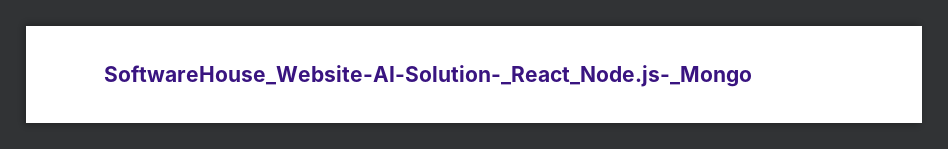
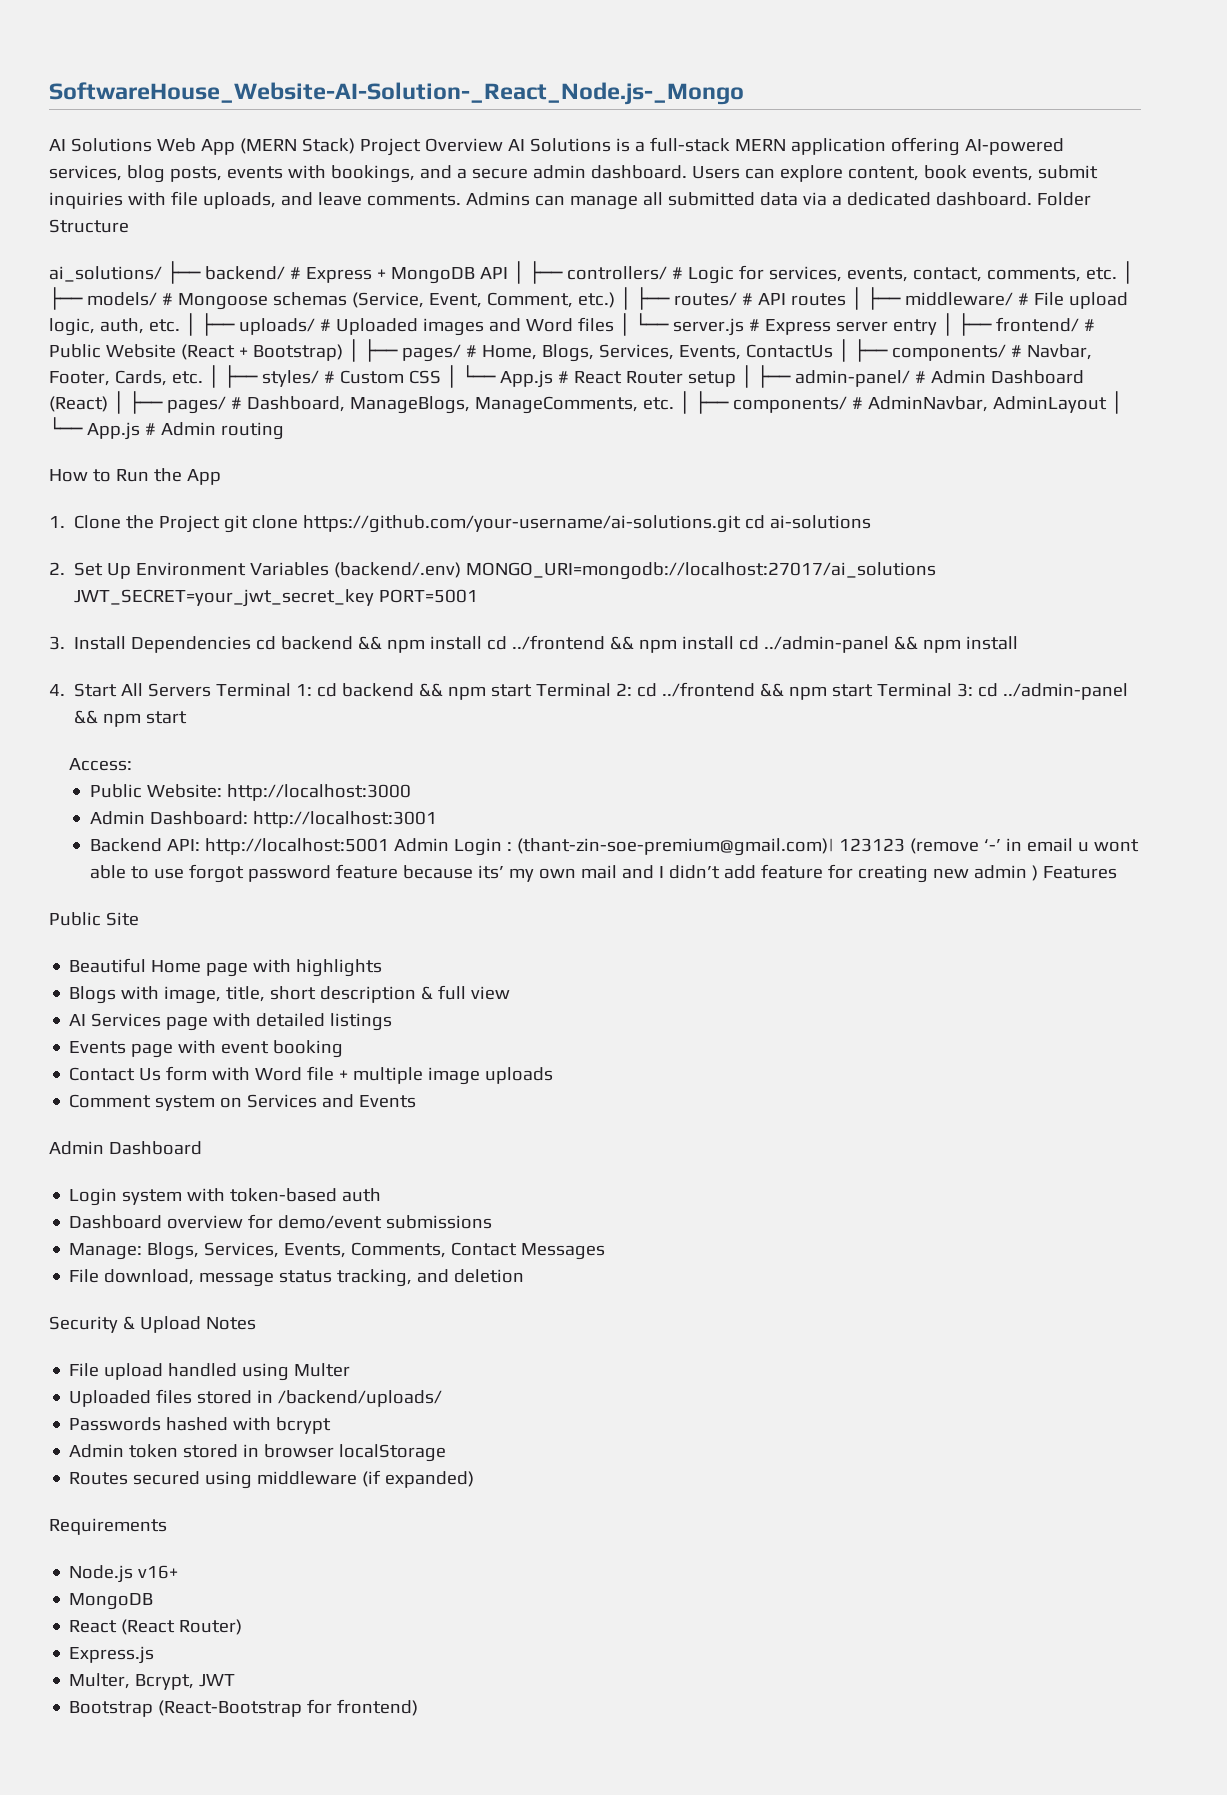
+ AI Solutions Web App (MERN Stack) Project Overview AI Solutions is a full-stack MERN application offering AI-powered services, blog posts, events with bookings, and a secure admin dashboard. Users can explore content, book events, submit inquiries with file uploads, and leave comments. Admins can manage all submitted data via a dedicated dashboard. Folder Structure
+ ai_solutions/ ├── backend/ # Express + MongoDB API │ ├── controllers/ # Logic for services, events, contact, comments, etc. │ ├── models/ # Mongoose schemas (Service, Event, Comment, etc.) │ ├── routes/ # API routes │ ├── middleware/ # File upload logic, auth, etc. │ ├── uploads/ # Uploaded images and Word files │ └── server.js # Express server entry │ ├── frontend/ # Public Website (React + Bootstrap) │ ├── pages/ # Home, Blogs, Services, Events, ContactUs │ ├── components/ # Navbar, Footer, Cards, etc. │ ├── styles/ # Custom CSS │ └── App.js # React Router setup │ ├── admin-panel/ # Admin Dashboard (React) │ ├── pages/ # Dashboard, ManageBlogs, ManageComments, etc. │ ├── components/ # AdminNavbar, AdminLayout │ └── App.js # Admin routing
+ How to Run the App
+ 1. Clone the Project git clone https://github.com/your-username/ai-solutions.git cd ai-solutions
+ 2. Set Up Environment Variables (backend/.env) MONGO_URI=mongodb://localhost:27017/ai_solutions JWT_SECRET=your_jwt_secret_key PORT=5001
+ 3. Install Dependencies cd backend && npm install cd ../frontend && npm install cd ../admin-panel && npm install
+ 4. Start All Servers Terminal 1: cd backend && npm start Terminal 2: cd ../frontend && npm start Terminal 3: cd ../admin-panel && npm start
+ Access:
+ Public Website: http://localhost:3000
+ Admin Dashboard: http://localhost:3001
+ Backend API: http://localhost:5001 Admin Login : (thant-zin-soe-premium@gmail.com)| 123123 (remove ‘-’ in email u wont able to use forgot password feature because its’ my own mail and I didn’t add feature for creating new admin ) Features
+ Public Site
+ Beautiful Home page with highlights
+ Blogs with image, title, short description & full view
+ AI Services page with detailed listings
+ Events page with event booking
+ Contact Us form with Word file + multiple image uploads
+ Comment system on Services and Events
+ Admin Dashboard
+ Login system with token-based auth
+ Dashboard overview for demo/event submissions
+ Manage: Blogs, Services, Events, Comments, Contact Messages
+ File download, message status tracking, and deletion
+ Security & Upload Notes
+ File upload handled using Multer
+ Uploaded files stored in /backend/uploads/
+ Passwords hashed with bcrypt
+ Admin token stored in browser localStorage
+ Routes secured using middleware (if expanded)
+ Requirements
+ Node.js v16+
+ MongoDB
+ React (React Router)
+ Express.js
+ Multer, Bcrypt, JWT
+ Bootstrap (React-Bootstrap for frontend)

